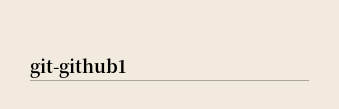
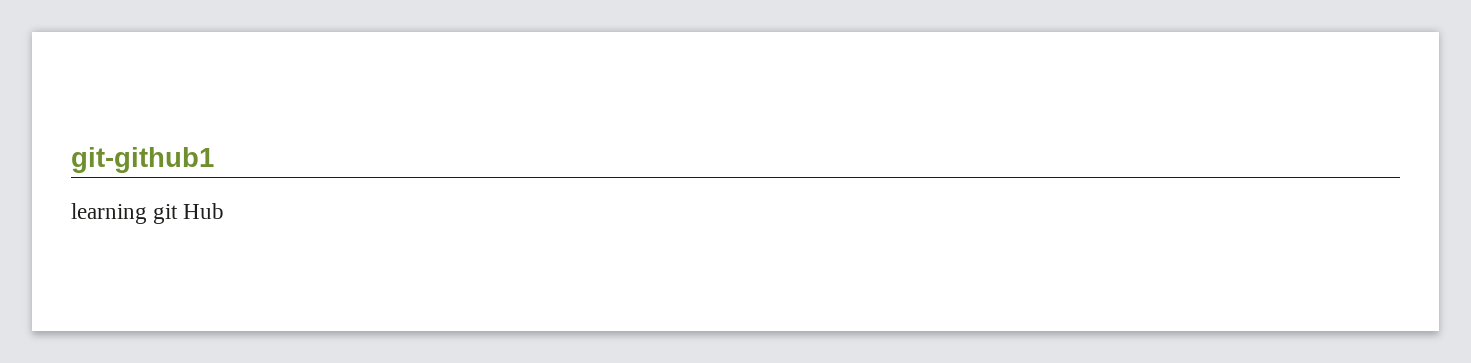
+ learning git Hub

